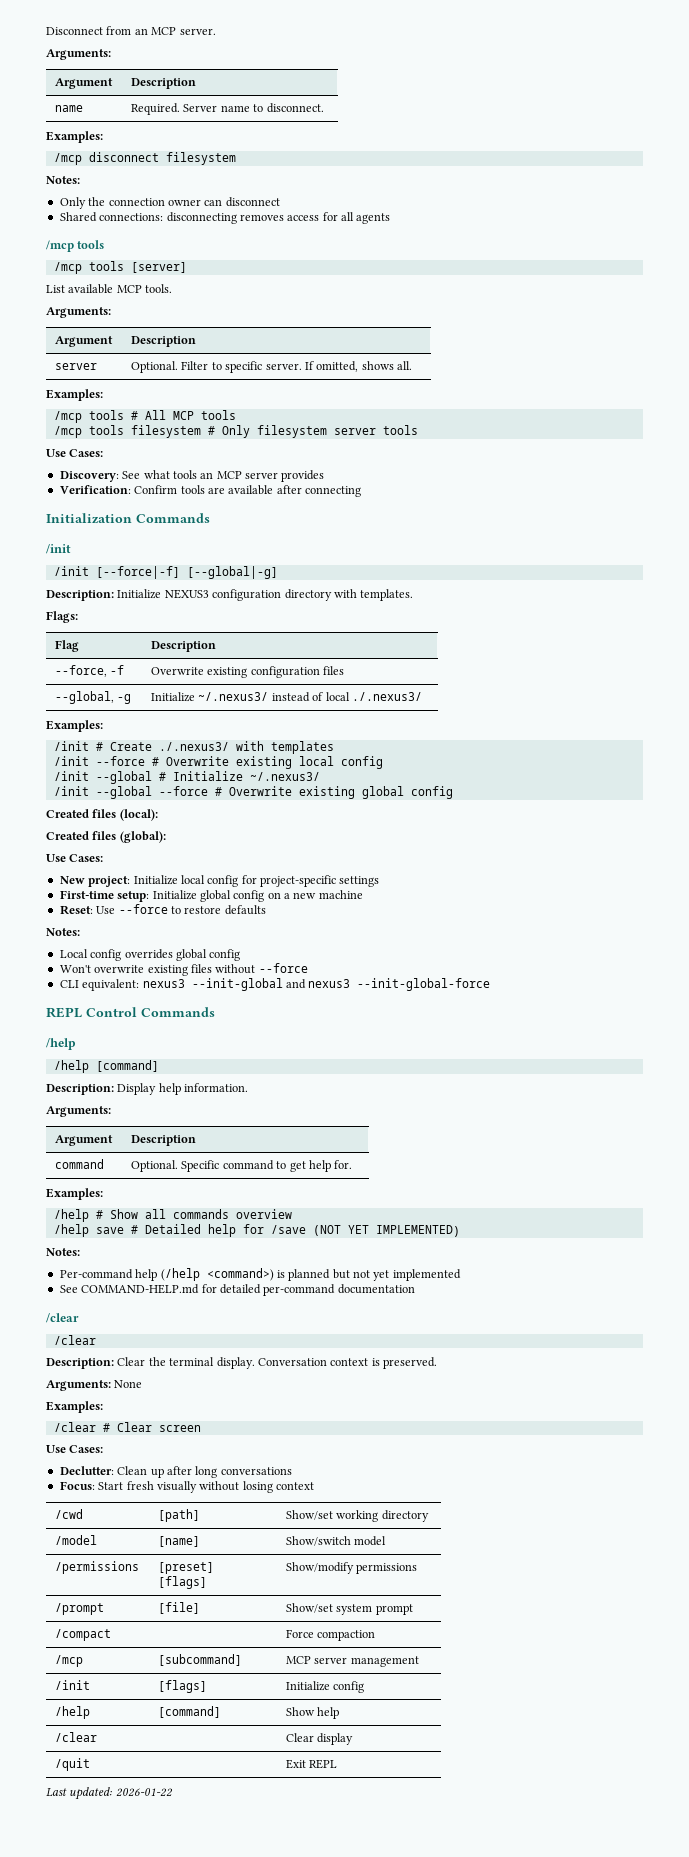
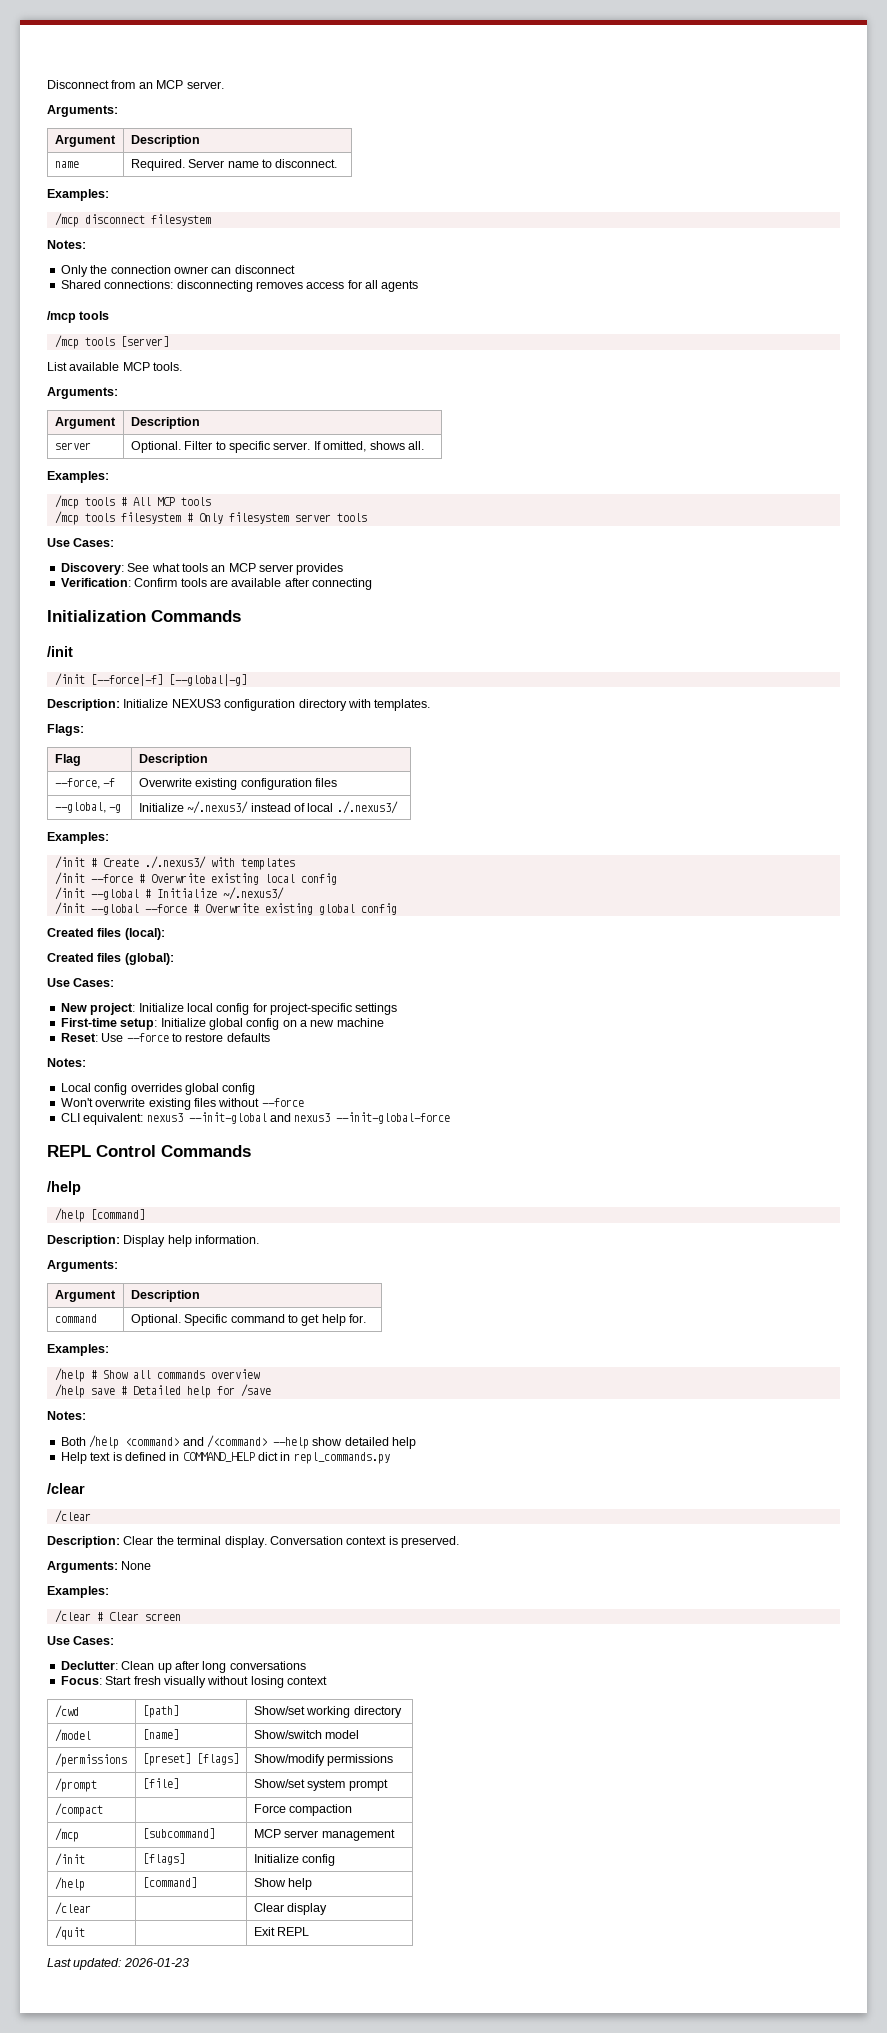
- /help save # Detailed help for /save (NOT YET IMPLEMENTED)
+ /help save # Detailed help for /save
  Notes:
- Per-command help (/help <command>) is planned but not yet implemented
- See COMMAND-HELP.md for detailed per-command documentation
+ Both /help <command> and /<command> --help show detailed help
+ Help text is defined in COMMAND_HELP dict in repl_commands.py
- Last updated: 2026-01-22
+ Last updated: 2026-01-23

